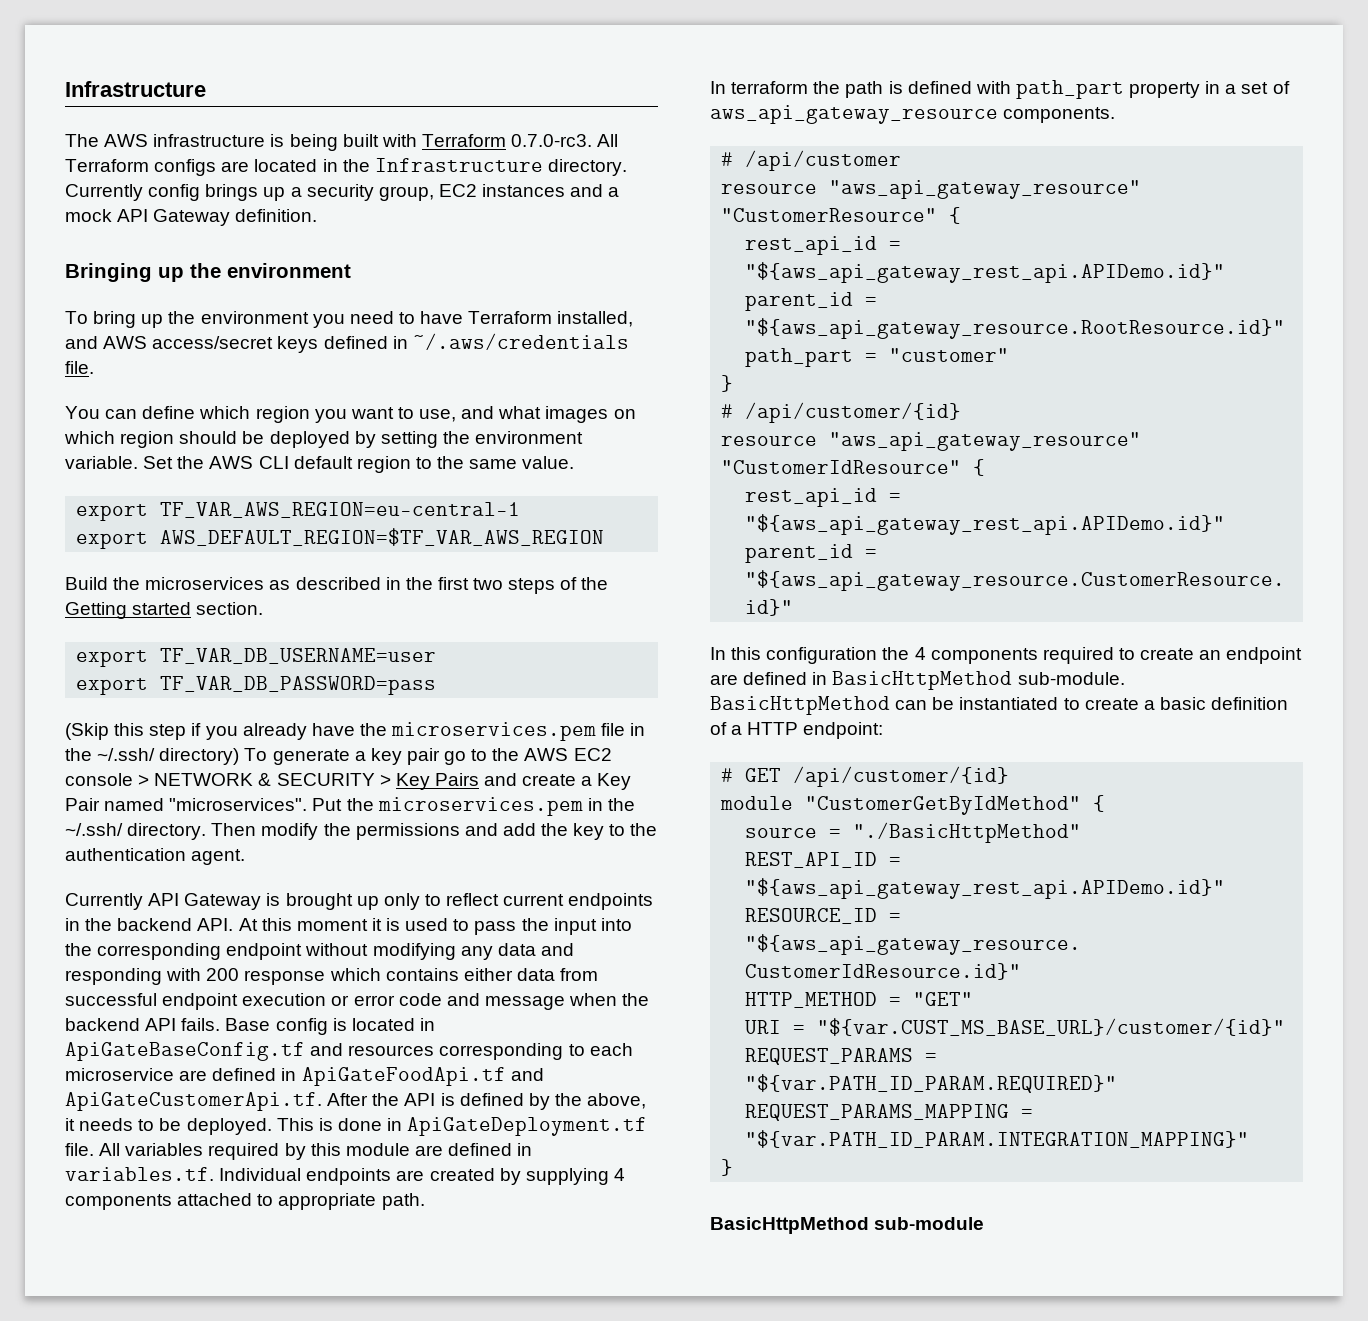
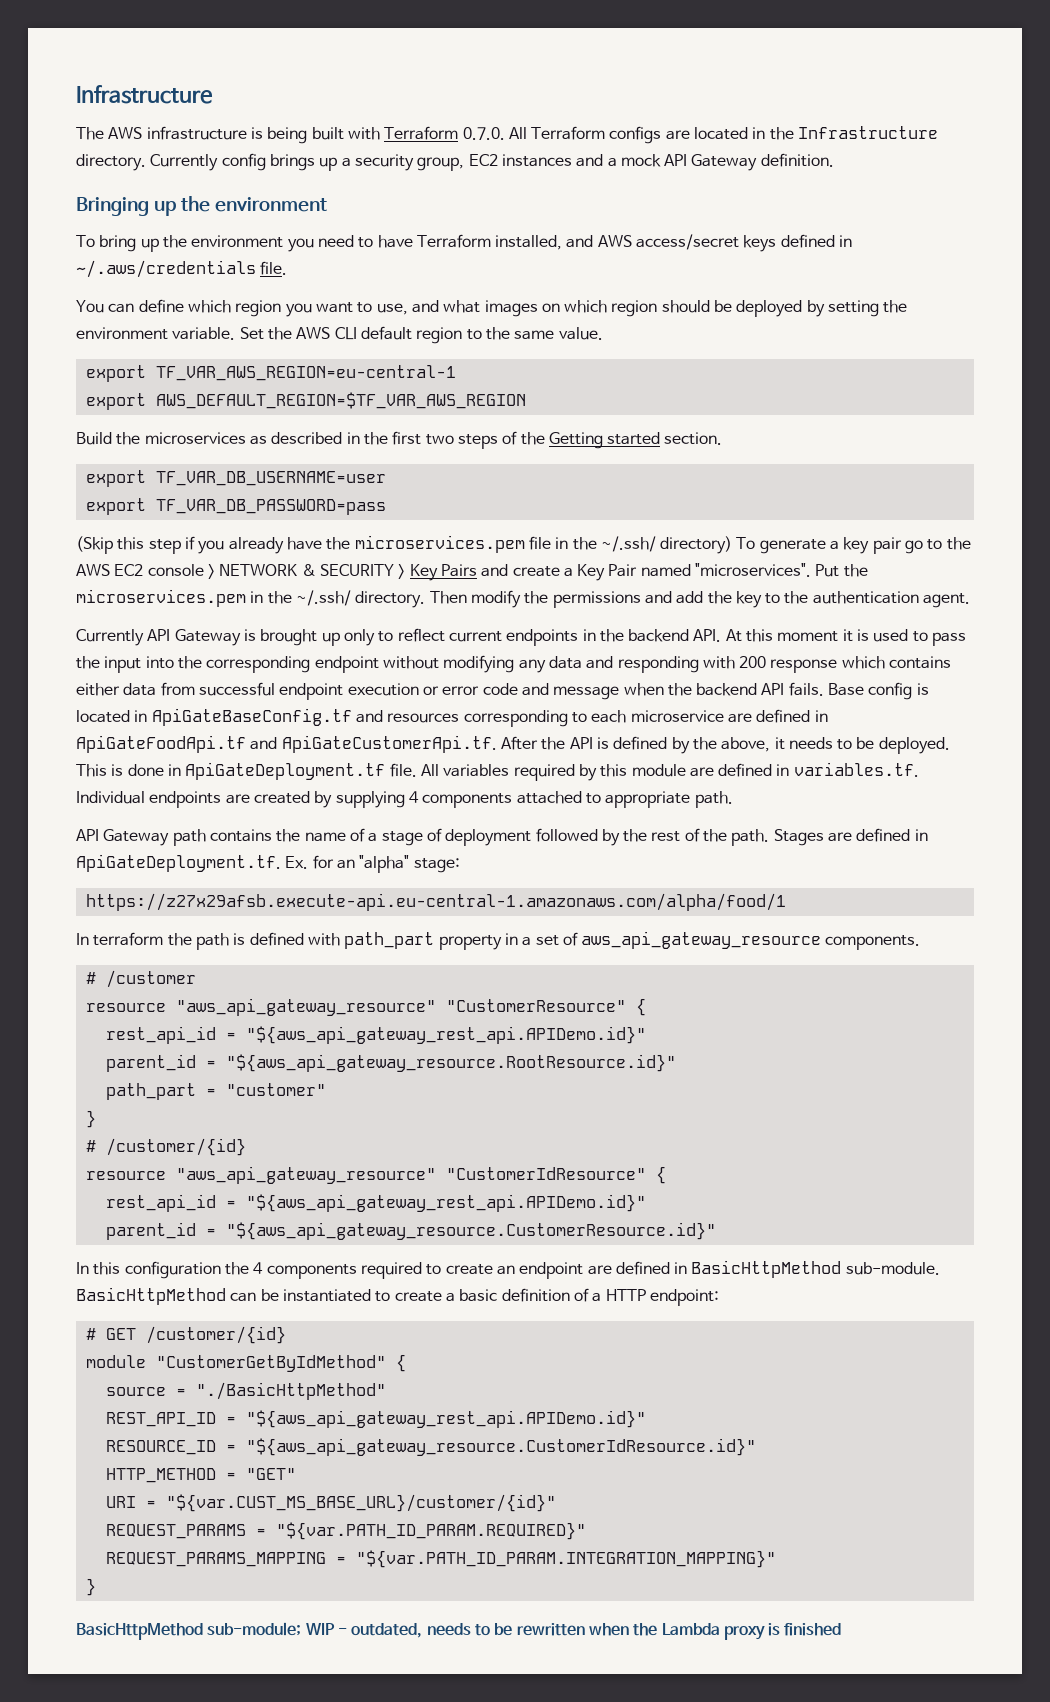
- The AWS infrastructure is being built with Terraform 0.7.0-rc3. All Terraform configs are located in the Infrastructure directory.
+ The AWS infrastructure is being built with Terraform 0.7.0. All Terraform configs are located in the Infrastructure directory.
+ API Gateway path contains the name of a stage of deployment followed by the rest of the path. Stages are defined in ApiGateDeployment.tf. Ex. for an "alpha" stage:
+ https://z27x29afsb.execute-api.eu-central-1.amazonaws.com/alpha/food/1
- # /api/customer
+ # /customer
- # /api/customer/{id}
+ # /customer/{id}
- # GET /api/customer/{id}
+ # GET /customer/{id}
- BasicHttpMethod sub-module
+ BasicHttpMethod sub-module; WIP - outdated, needs to be rewritten when the Lambda proxy is finished

